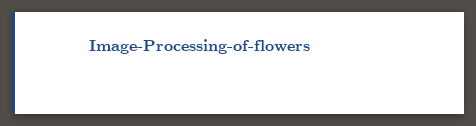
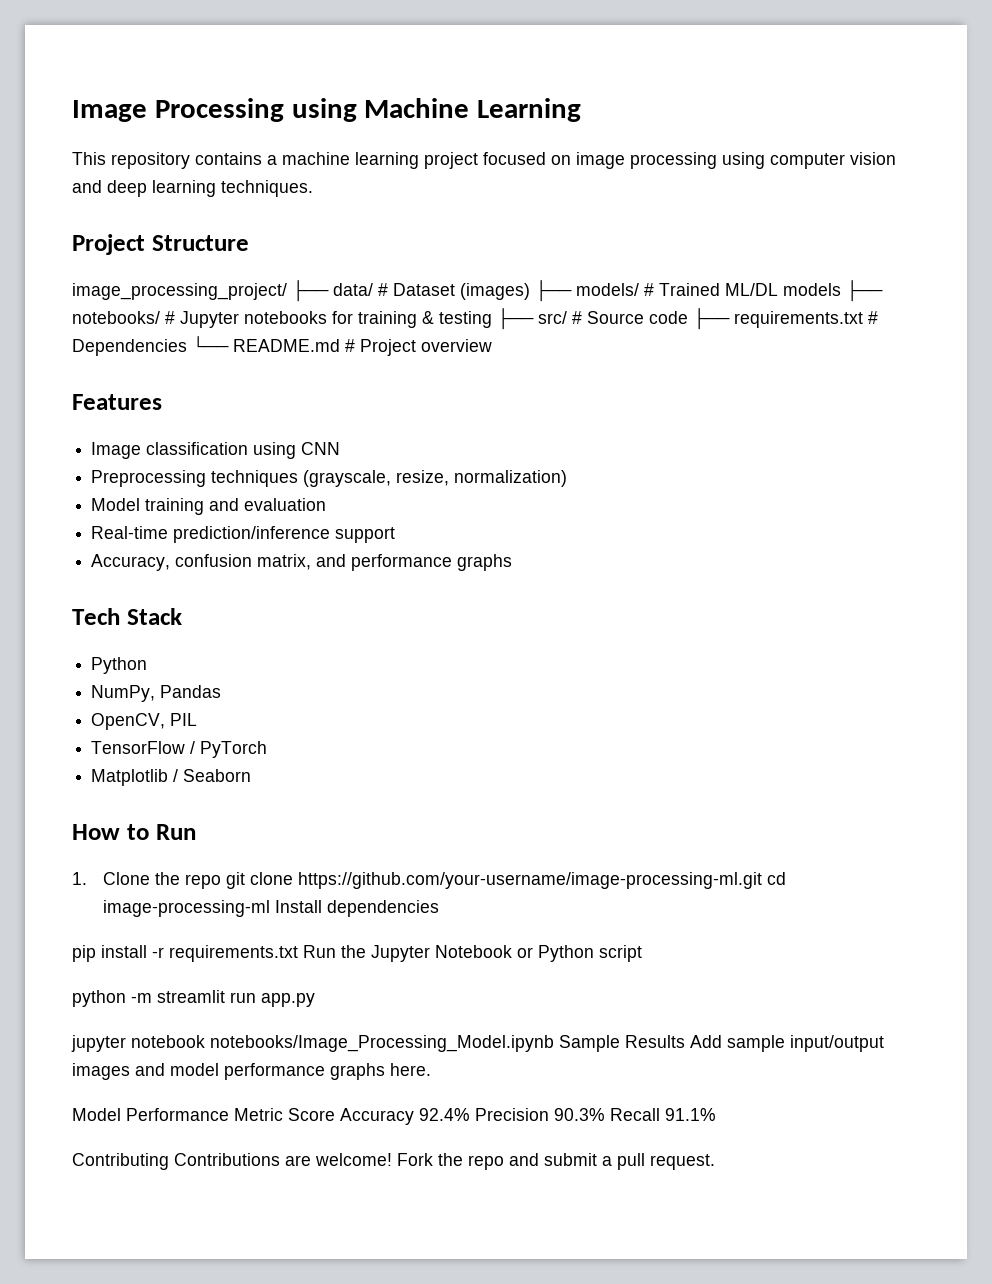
- Image-Processing-of-flowers
+ Image Processing using Machine Learning
+ This repository contains a machine learning project focused on image processing using computer vision and deep learning techniques.
+ Project Structure
+ image_processing_project/ ├── data/ # Dataset (images) ├── models/ # Trained ML/DL models ├── notebooks/ # Jupyter notebooks for training & testing ├── src/ # Source code ├── requirements.txt # Dependencies └── README.md # Project overview
+ Features
+ Image classification using CNN
+ Preprocessing techniques (grayscale, resize, normalization)
+ Model training and evaluation
+ Real-time prediction/inference support
+ Accuracy, confusion matrix, and performance graphs
+ Tech Stack
+ Python
+ NumPy, Pandas
+ OpenCV, PIL
+ TensorFlow / PyTorch
+ Matplotlib / Seaborn
+ How to Run
+ 1. Clone the repo git clone https://github.com/your-username/image-processing-ml.git cd image-processing-ml Install dependencies
+ pip install -r requirements.txt Run the Jupyter Notebook or Python script
+ python -m streamlit run app.py
+ jupyter notebook notebooks/Image_Processing_Model.ipynb Sample Results Add sample input/output images and model performance graphs here.
+ Model Performance Metric Score Accuracy 92.4% Precision 90.3% Recall 91.1%
+ Contributing Contributions are welcome! Fork the repo and submit a pull request.

